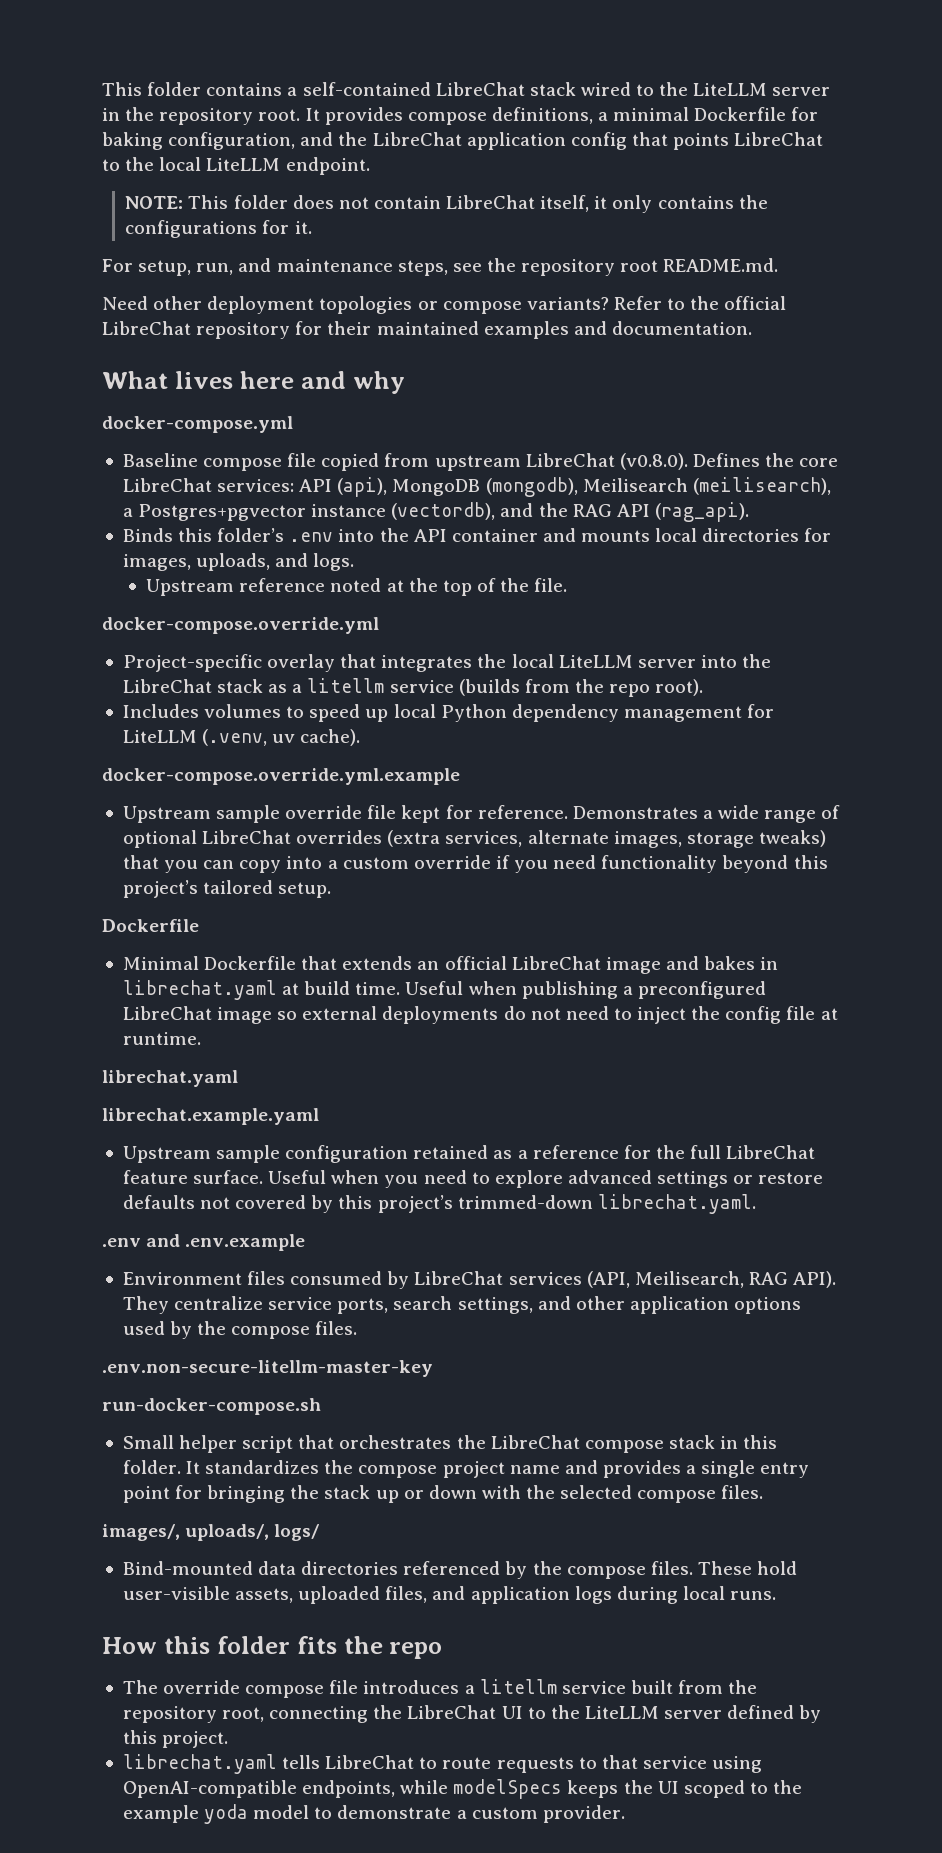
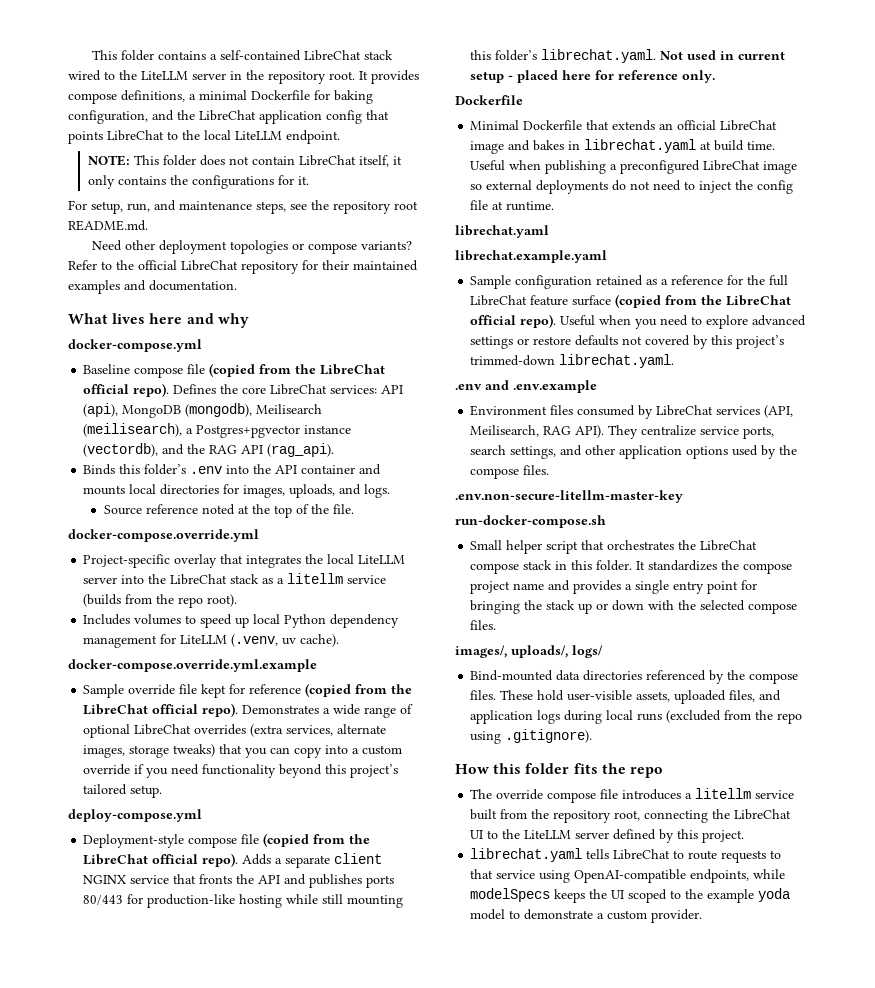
- Baseline compose file copied from upstream LibreChat (v0.8.0). Defines the core LibreChat services: API (api), MongoDB (mongodb), Meilisearch (meilisearch), a Postgres+pgvector instance (vectordb), and the RAG API (rag_api).
+ Baseline compose file (copied from the LibreChat official repo). Defines the core LibreChat services: API (api), MongoDB (mongodb), Meilisearch (meilisearch), a Postgres+pgvector instance (vectordb), and the RAG API (rag_api).
- Upstream reference noted at the top of the file.
+ Source reference noted at the top of the file.
- Upstream sample override file kept for reference.
+ Sample override file kept for reference (copied from the LibreChat official repo).
+ deploy-compose.yml
+ Deployment-style compose file (copied from the LibreChat official repo). Adds a separate client NGINX service that fronts the API and publishes ports 80/443 for production-like hosting while still mounting this folder’s librechat.yaml. Not used in current setup - placed here for reference only.
- Upstream sample configuration retained as a reference for the full LibreChat feature surface.
+ Sample configuration retained as a reference for the full LibreChat feature surface (copied from the LibreChat official repo).
- These hold user-visible assets, uploaded files, and application logs during local runs.
+ These hold user-visible assets, uploaded files, and application logs during local runs (excluded from the repo using .gitignore).

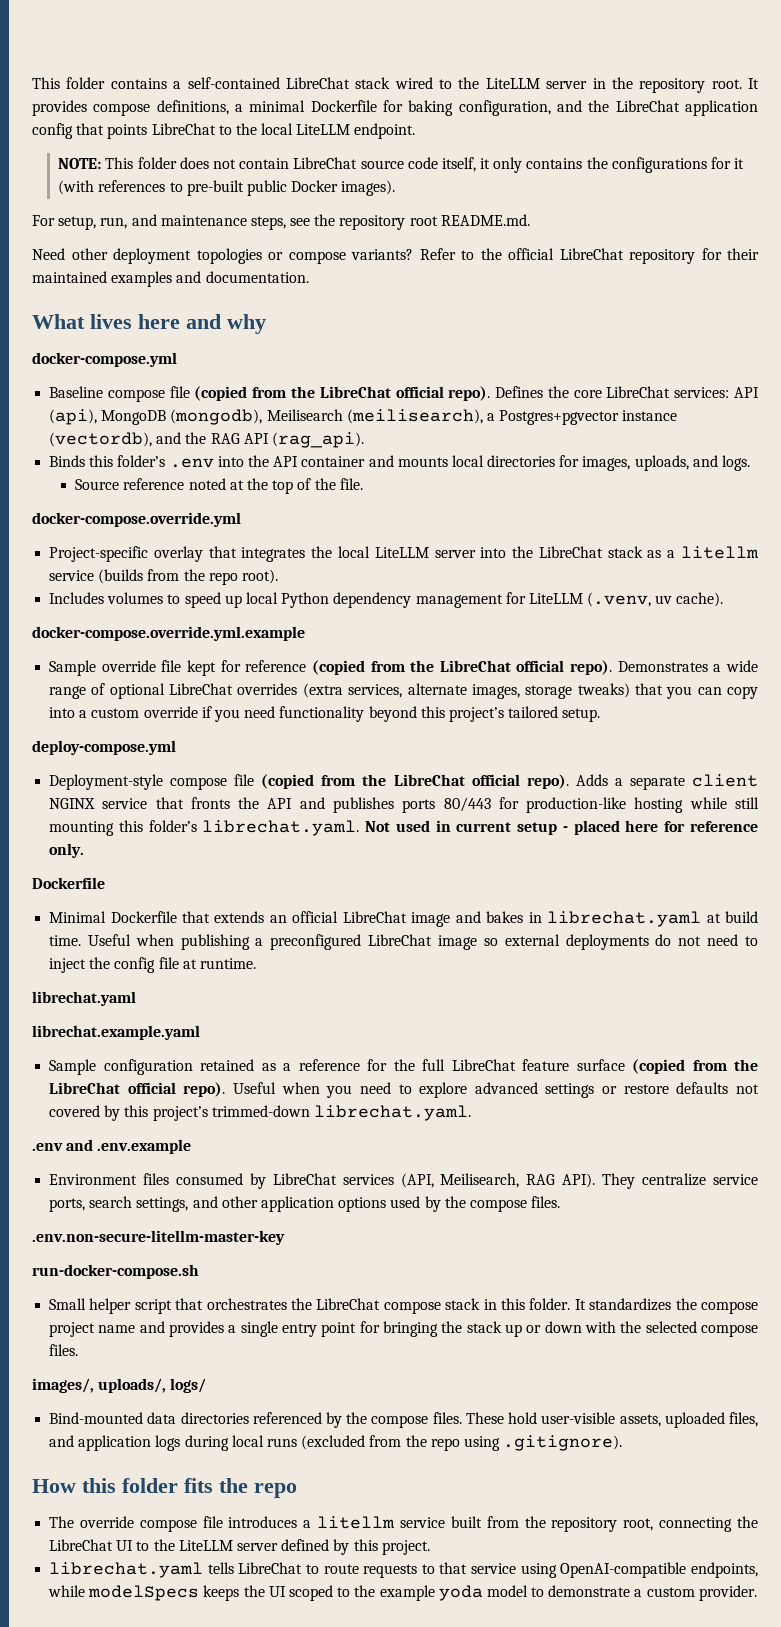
- NOTE: This folder does not contain LibreChat itself, it only contains the configurations for it.
+ NOTE: This folder does not contain LibreChat source code itself, it only contains the configurations for it (with references to pre-built public Docker images).

